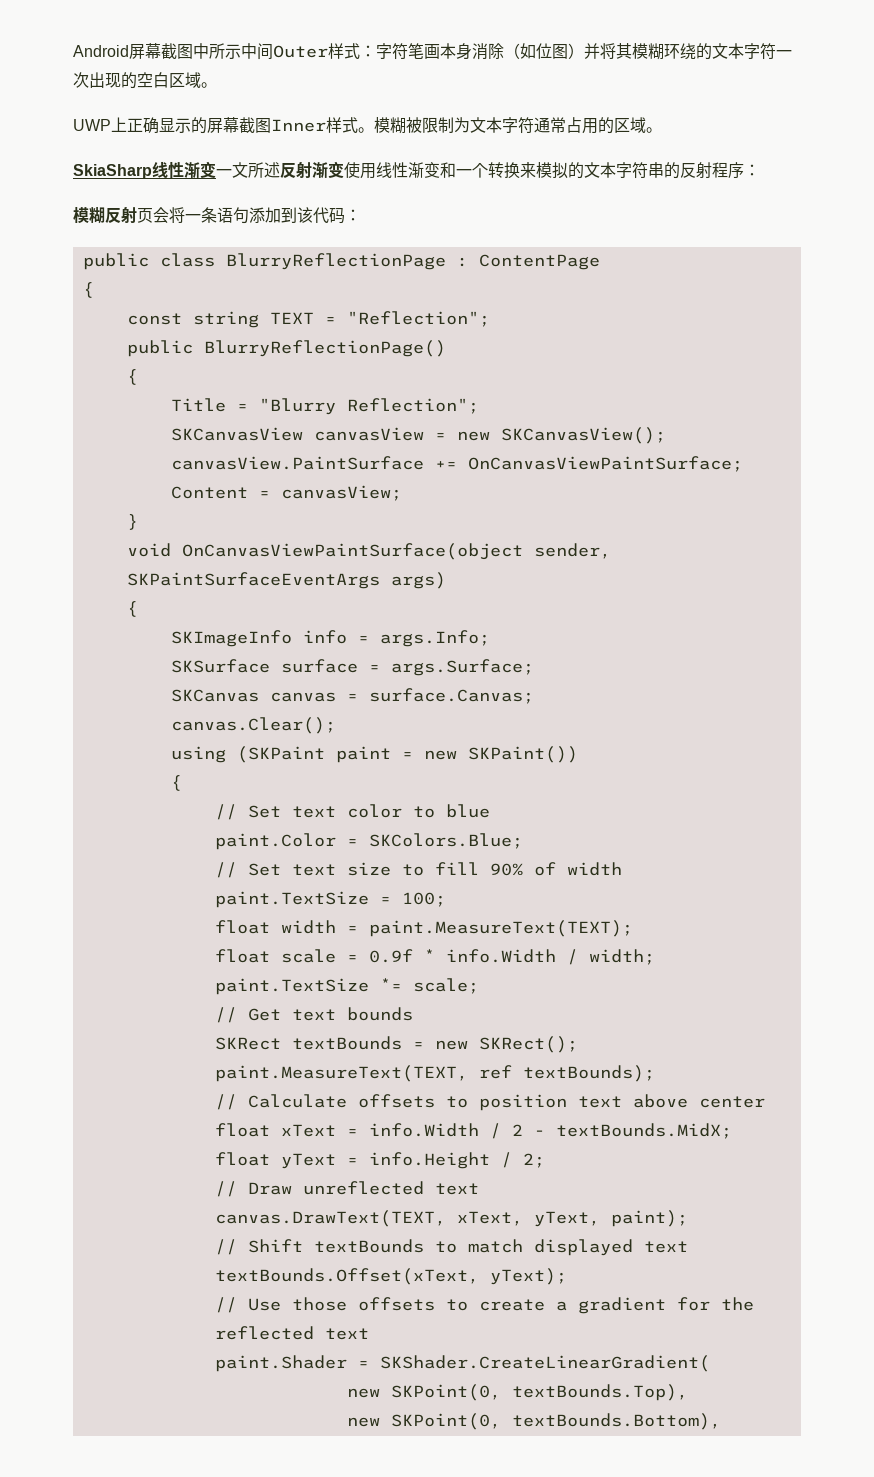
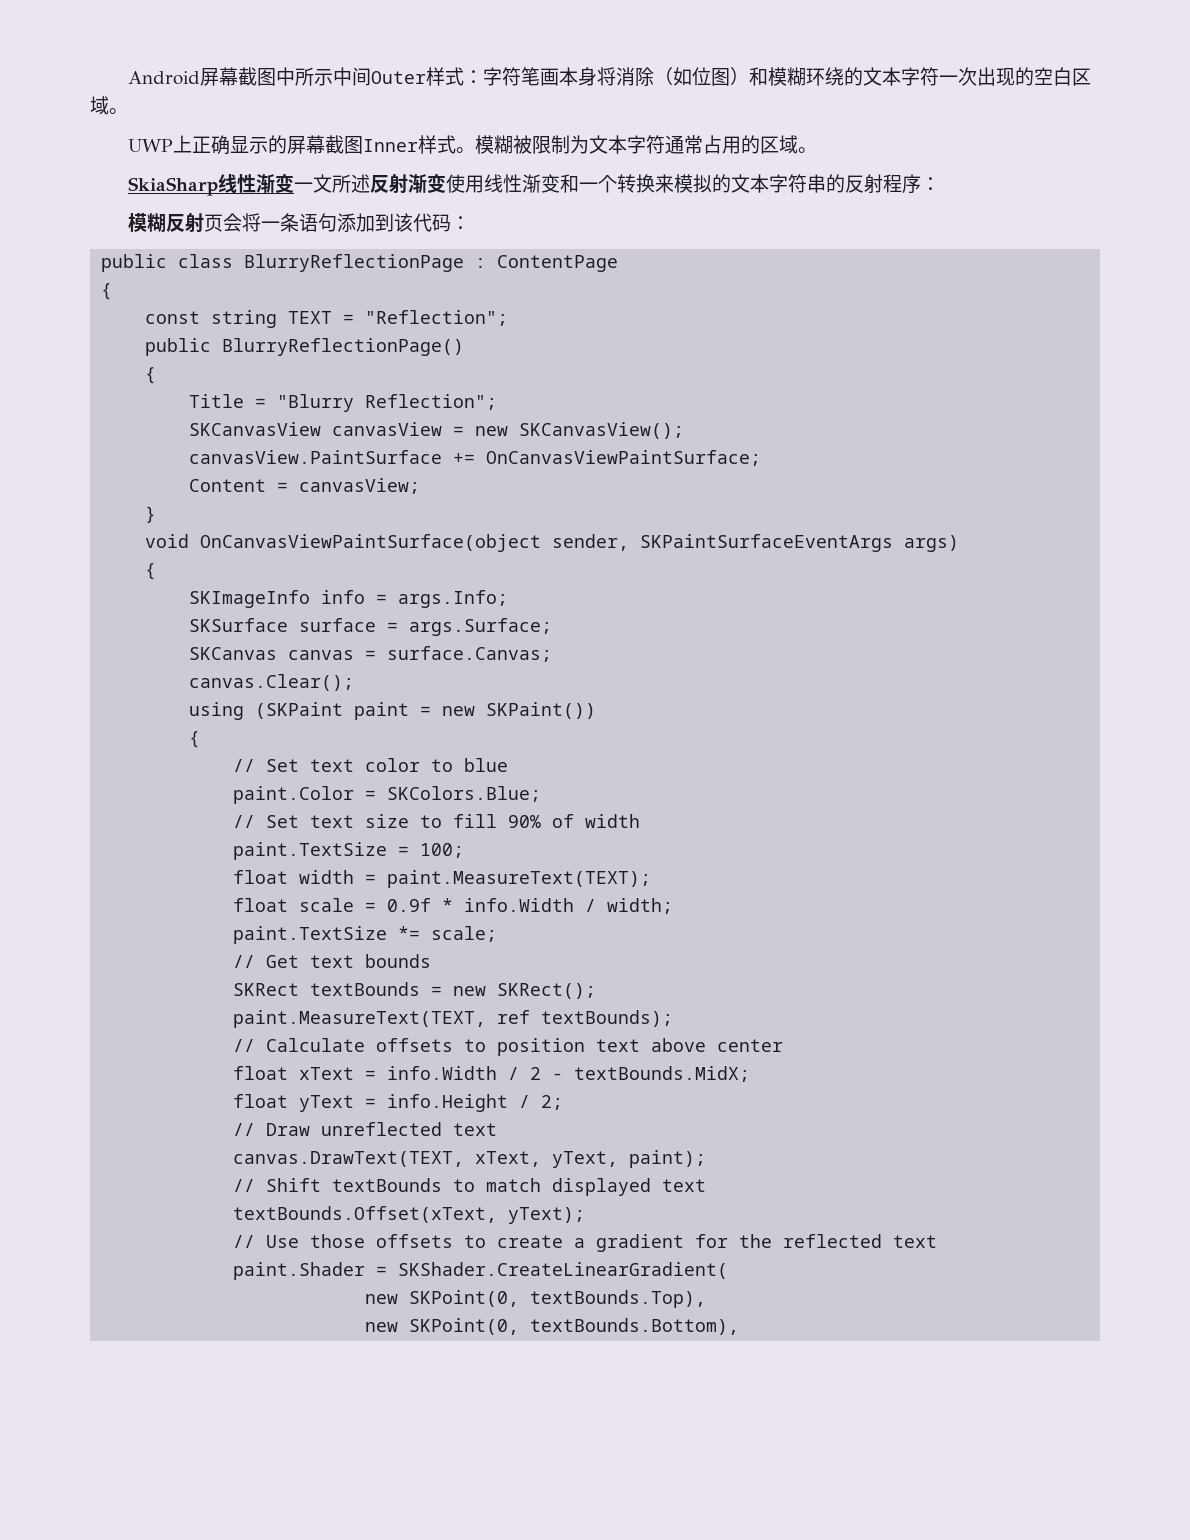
- Android屏幕截图中所示中间Outer样式：字符笔画本身消除（如位图）并将其模糊环绕的文本字符一次出现的空白区域。
+ Android屏幕截图中所示中间Outer样式：字符笔画本身将消除（如位图）和模糊环绕的文本字符一次出现的空白区域。

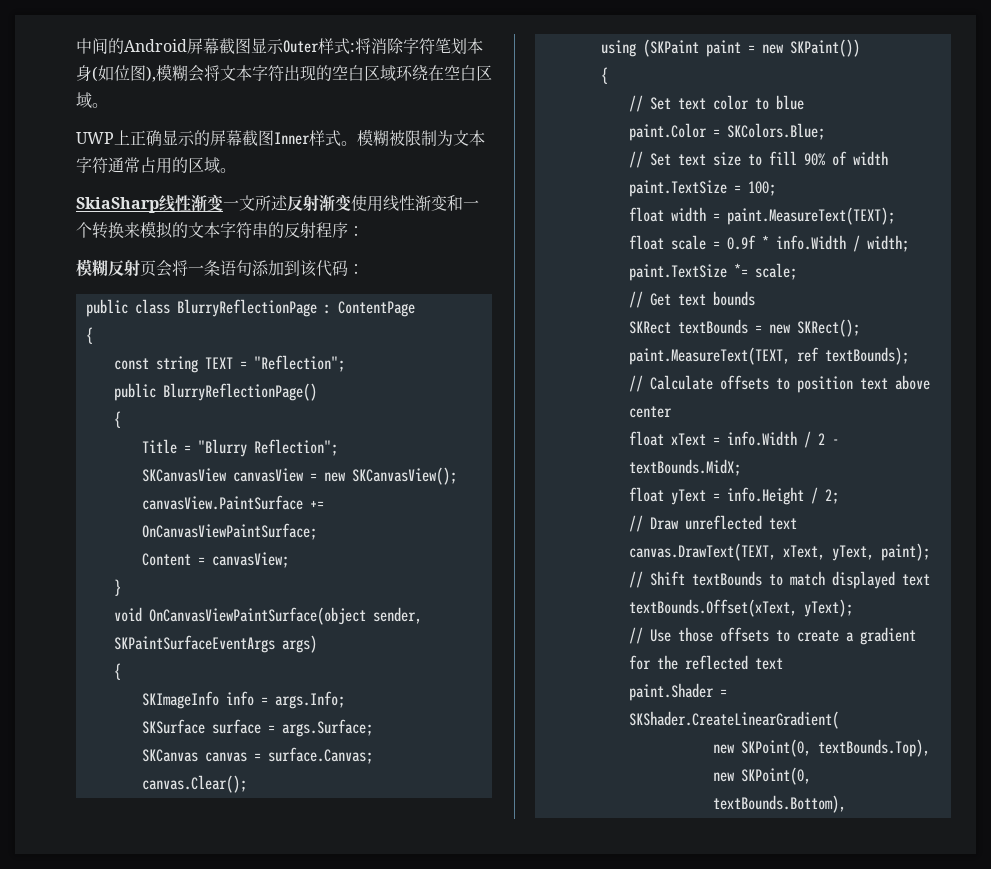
- Android屏幕截图中所示中间Outer样式：字符笔画本身将消除（如位图）和模糊环绕的文本字符一次出现的空白区域。
+ 中间的Android屏幕截图显示Outer样式:将消除字符笔划本身(如位图),模糊会将文本字符出现的空白区域环绕在空白区域。

